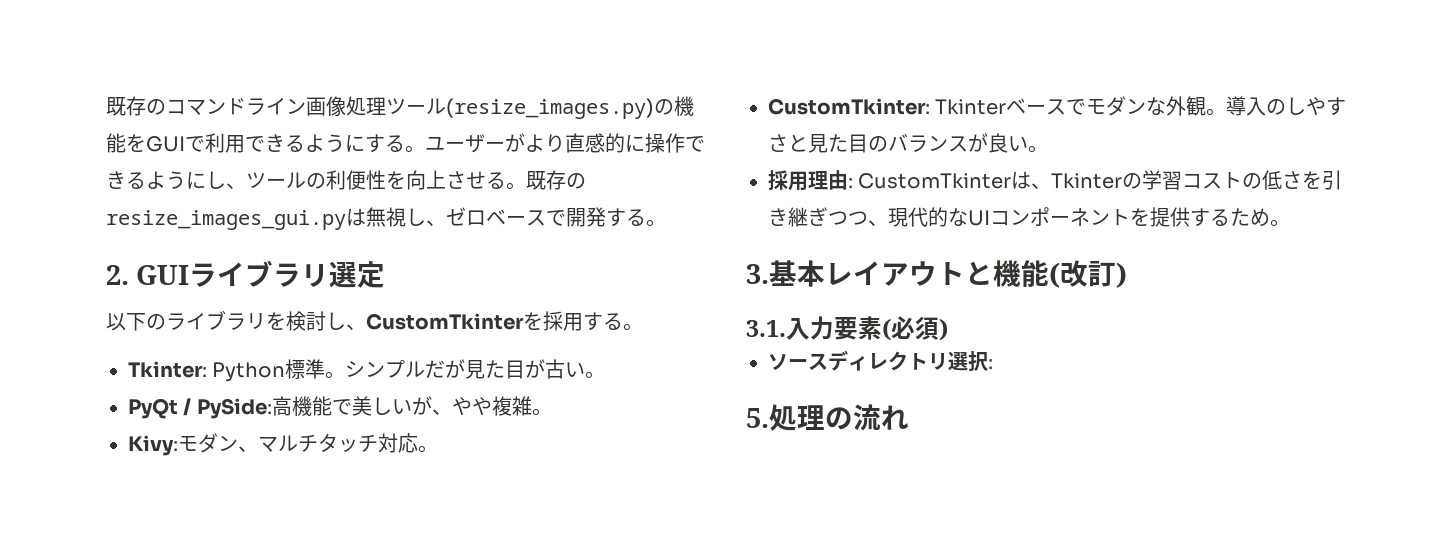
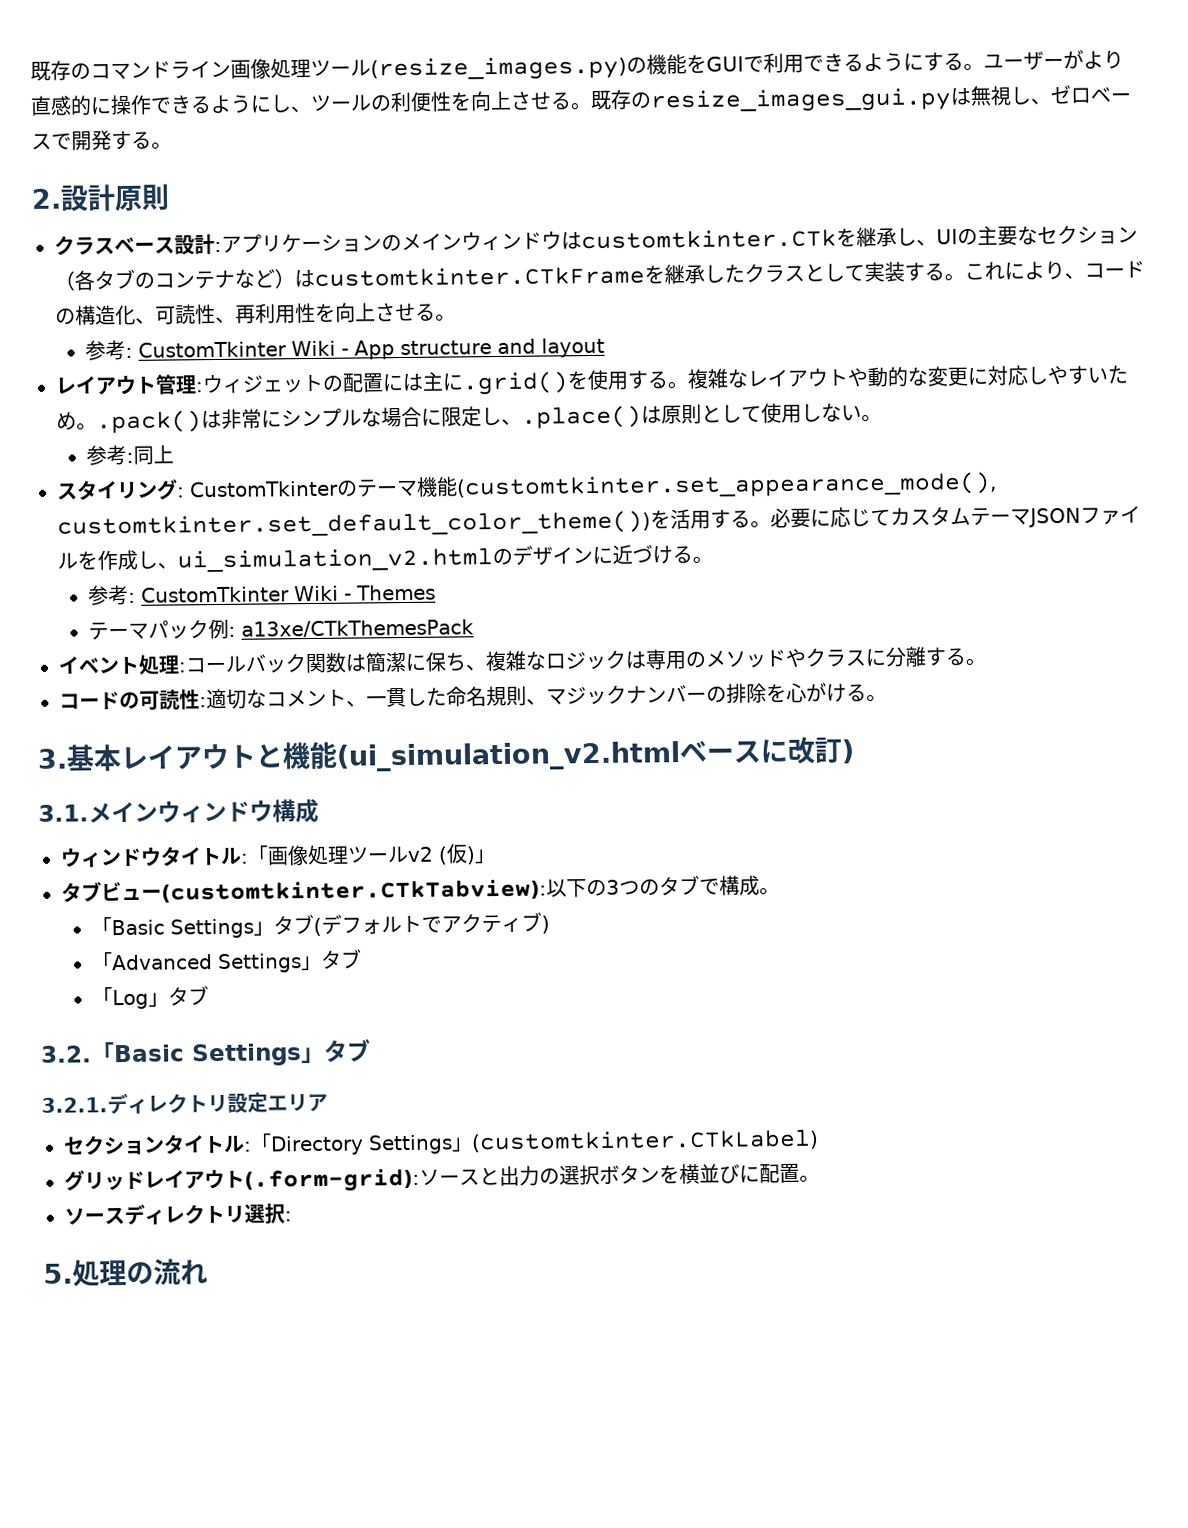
- 2. GUIライブラリ選定
- 以下のライブラリを検討し、CustomTkinterを採用する。
- Tkinter: Python標準。シンプルだが見た目が古い。
- PyQt / PySide:高機能で美しいが、やや複雑。
- Kivy:モダン、マルチタッチ対応。
- CustomTkinter: Tkinterベースでモダンな外観。導入のしやすさと見た目のバランスが良い。
- 採用理由: CustomTkinterは、Tkinterの学習コストの低さを引き継ぎつつ、現代的なUIコンポーネントを提供するため。
+ 2.設計原則
+ クラスベース設計:アプリケーションのメインウィンドウはcustomtkinter.CTkを継承し、UIの主要なセクション（各タブのコンテナなど）はcustomtkinter.CTkFrameを継承したクラスとして実装する。これにより、コードの構造化、可読性、再利用性を向上させる。
+ 参考: CustomTkinter Wiki - App structure and layout
+ レイアウト管理:ウィジェットの配置には主に.grid()を使用する。複雑なレイアウトや動的な変更に対応しやすいため。.pack()は非常にシンプルな場合に限定し、.place()は原則として使用しない。
+ 参考:同上
+ スタイリング: CustomTkinterのテーマ機能(customtkinter.set_appearance_mode(), customtkinter.set_default_color_theme())を活用する。必要に応じてカスタムテーマJSONファイルを作成し、ui_simulation_v2.htmlのデザインに近づける。
+ 参考: CustomTkinter Wiki - Themes
+ テーマパック例: a13xe/CTkThemesPack
+ イベント処理:コールバック関数は簡潔に保ち、複雑なロジックは専用のメソッドやクラスに分離する。
+ コードの可読性:適切なコメント、一貫した命名規則、マジックナンバーの排除を心がける。
- 3.基本レイアウトと機能(改訂)
+ 3.基本レイアウトと機能(ui_simulation_v2.htmlベースに改訂)
- 3.1.入力要素(必須)
+ 3.1.メインウィンドウ構成
+ ウィンドウタイトル:「画像処理ツールv2 (仮)」
+ タブビュー(customtkinter.CTkTabview):以下の3つのタブで構成。
+ 「Basic Settings」タブ(デフォルトでアクティブ)
+ 「Advanced Settings」タブ
+ 「Log」タブ
+ 3.2.「Basic Settings」タブ
+ 3.2.1.ディレクトリ設定エリア
+ セクションタイトル:「Directory Settings」(customtkinter.CTkLabel)
+ グリッドレイアウト(.form-grid):ソースと出力の選択ボタンを横並びに配置。

